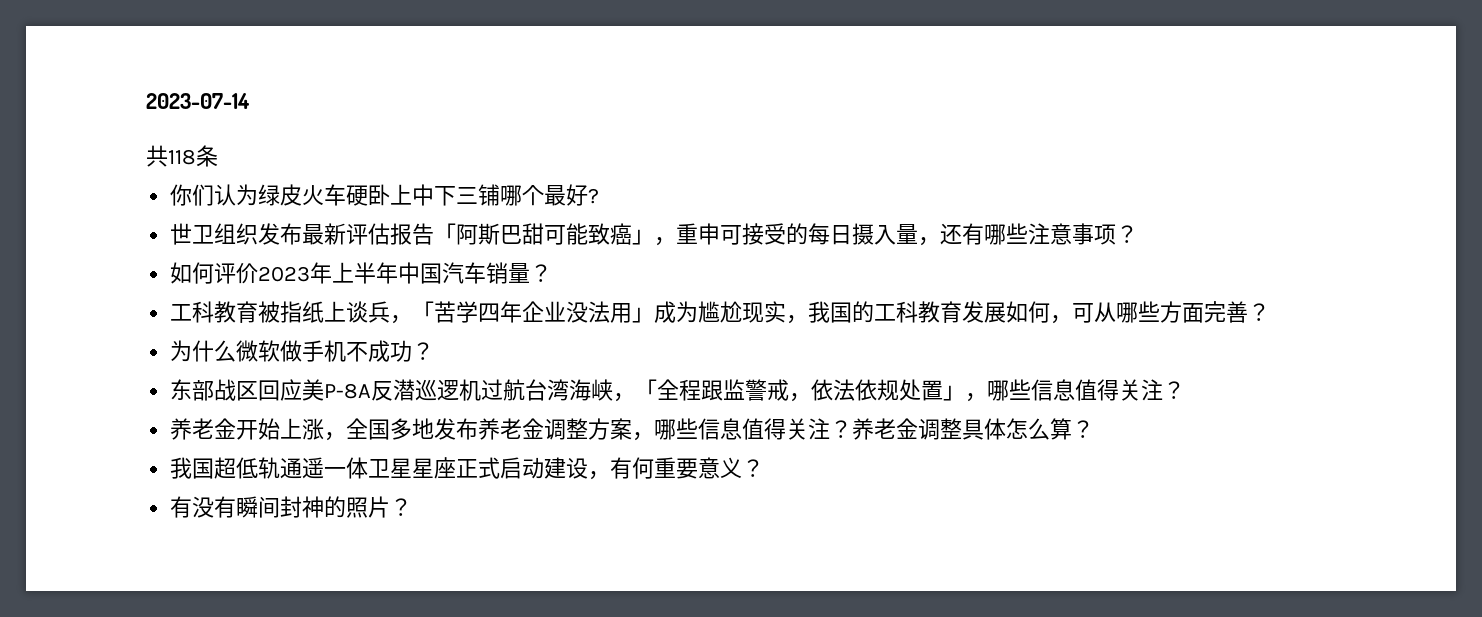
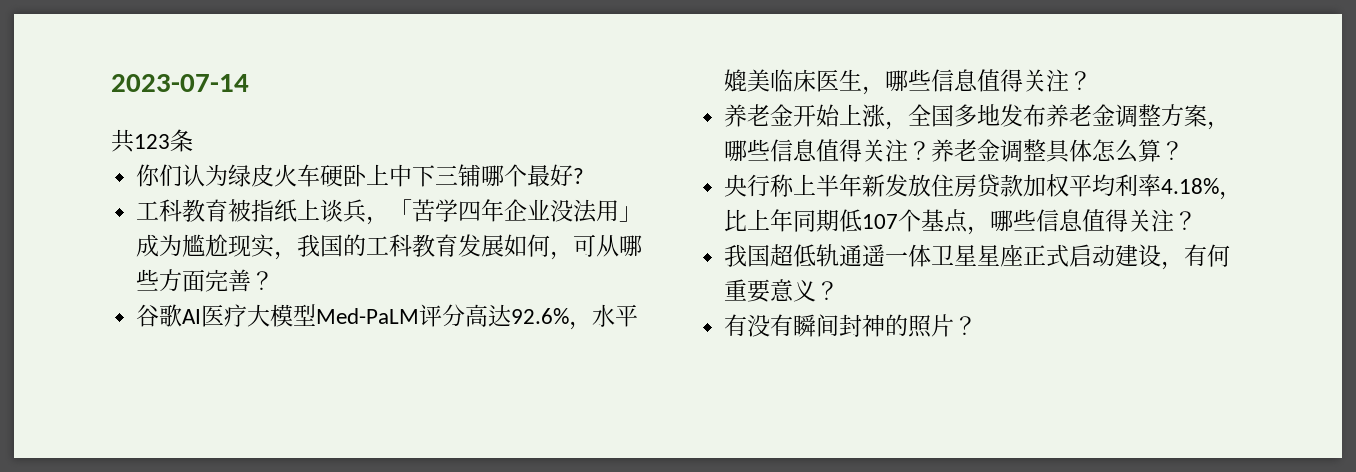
- 共118条
+ 共123条
- 世卫组织发布最新评估报告「阿斯巴甜可能致癌」，重申可接受的每日摄入量，还有哪些注意事项？
- 如何评价2023年上半年中国汽车销量？
- 为什么微软做手机不成功？
- 东部战区回应美P-8A反潜巡逻机过航台湾海峡，「全程跟监警戒，依法依规处置」，哪些信息值得关注？
+ 谷歌AI医疗大模型Med-PaLM评分高达92.6%，水平媲美临床医生，哪些信息值得关注？
+ 央行称上半年新发放住房贷款加权平均利率4.18%，比上年同期低107个基点，哪些信息值得关注？

